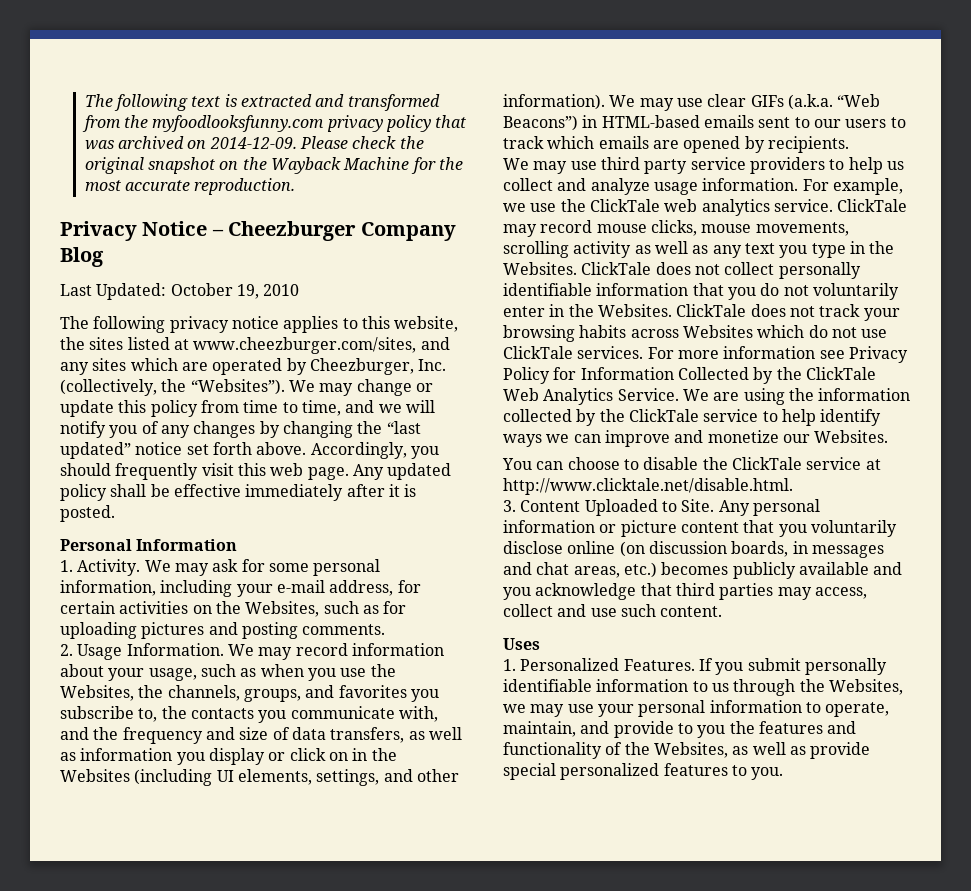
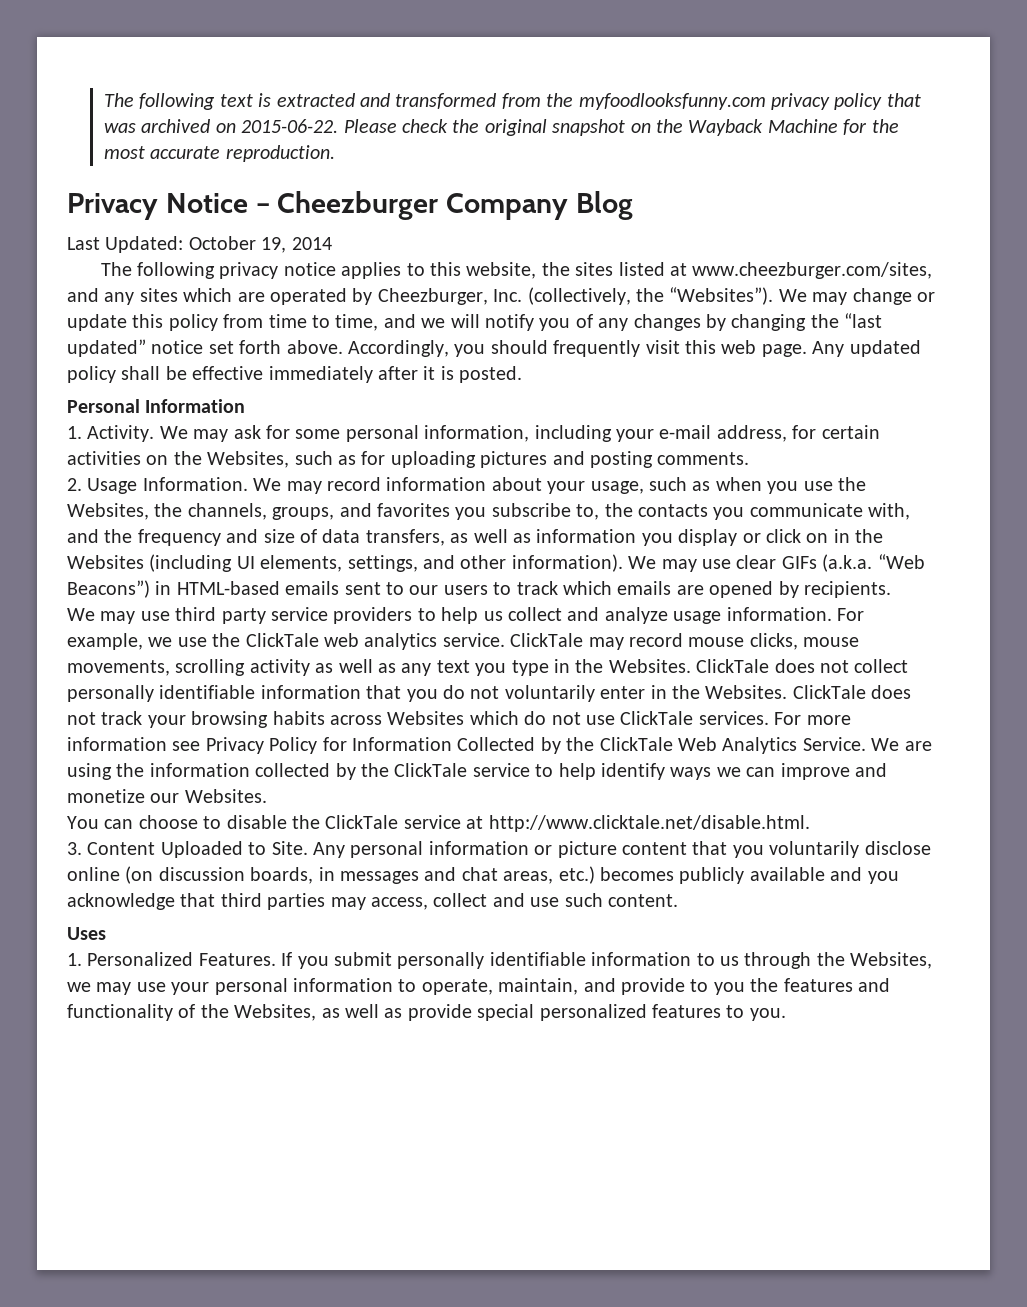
- The following text is extracted and transformed from the myfoodlooksfunny.com privacy policy that was archived on 2014-12-09.
+ The following text is extracted and transformed from the myfoodlooksfunny.com privacy policy that was archived on 2015-06-22.
- Last Updated: October 19, 2010
+ Last Updated: October 19, 2014

